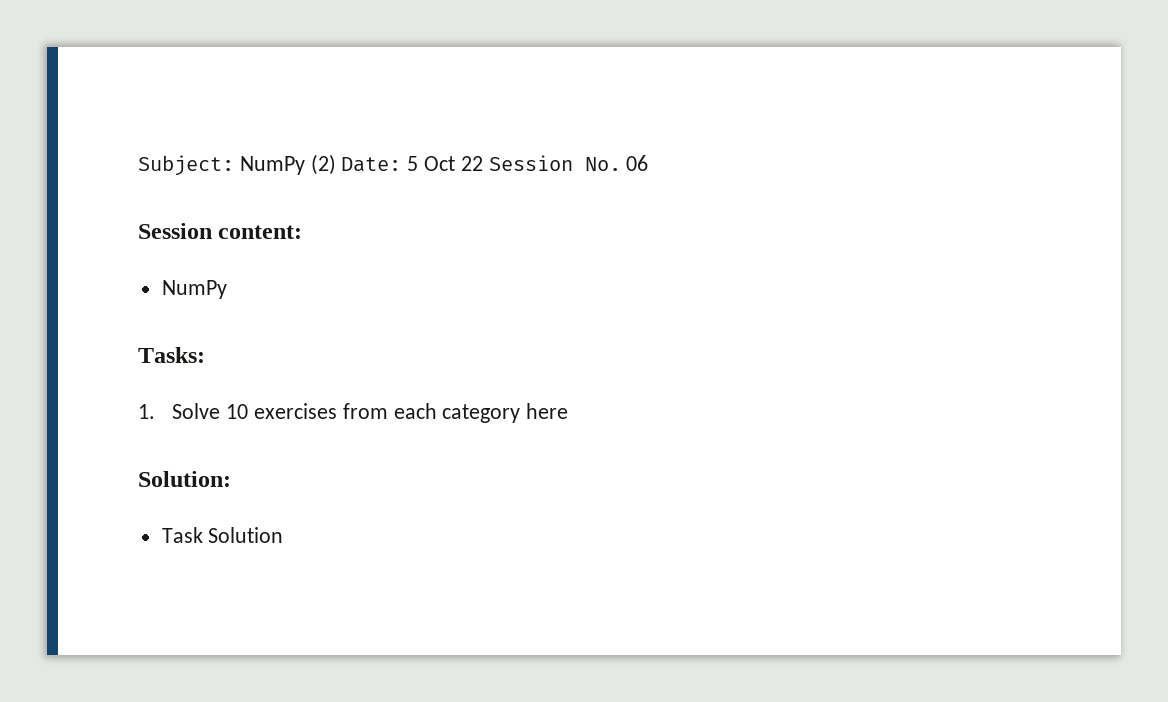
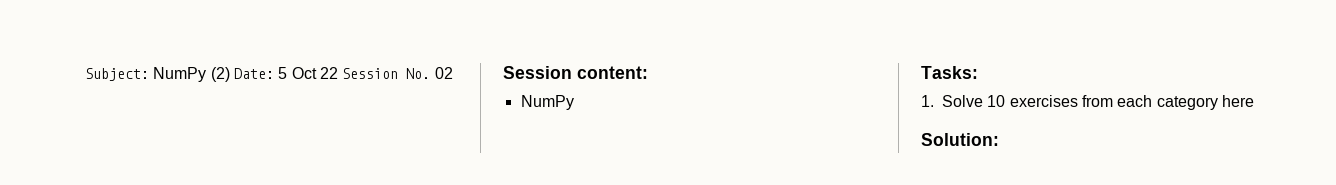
- Subject: NumPy (2) Date: 5 Oct 22 Session No. 06
+ Subject: NumPy (2) Date: 5 Oct 22 Session No. 02
- Task Solution

